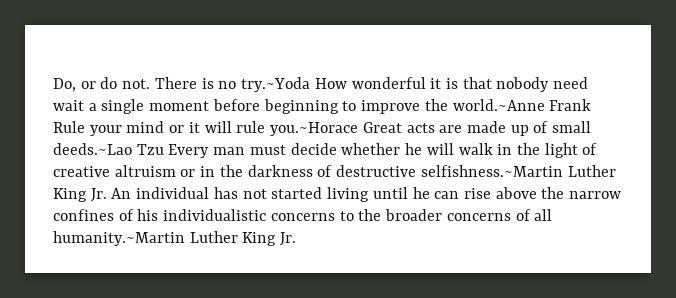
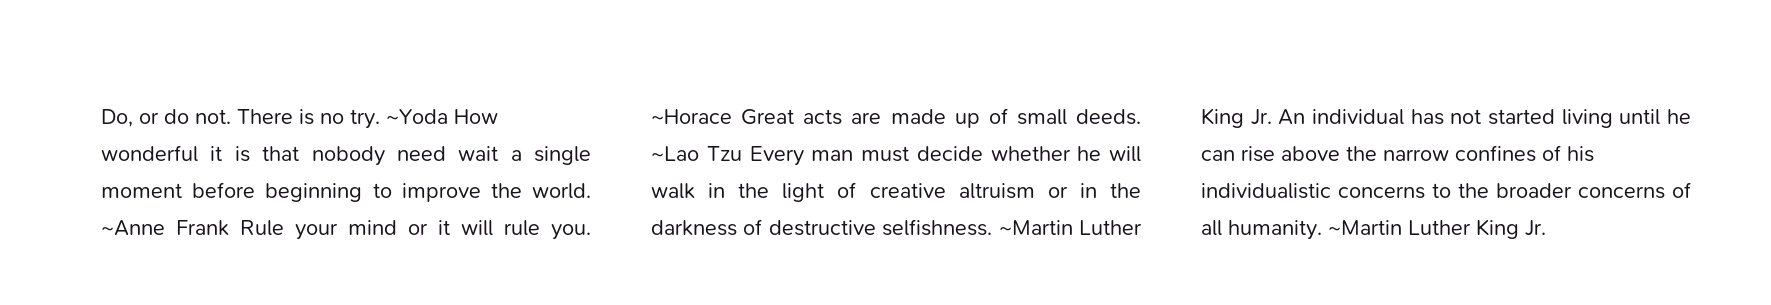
- There is no try.~Yoda How wonderful it is that nobody need wait a single moment before beginning to improve the world.~Anne Frank Rule your mind or it will rule you.~Horace Great acts are made up of small deeds.~Lao Tzu Every man must decide whether he will walk in the light of creative altruism or in the darkness of destructive selfishness.~Martin Luther King Jr. An individual has not started living until he can rise above the narrow confines of his individualistic concerns to the broader concerns of all humanity.~Martin Luther King Jr.
+ There is no try. ~Yoda How wonderful it is that nobody need wait a single moment before beginning to improve the world. ~Anne Frank Rule your mind or it will rule you. ~Horace Great acts are made up of small deeds. ~Lao Tzu Every man must decide whether he will walk in the light of creative altruism or in the darkness of destructive selfishness. ~Martin Luther King Jr. An individual has not started living until he can rise above the narrow confines of his individualistic concerns to the broader concerns of all humanity. ~Martin Luther King Jr.

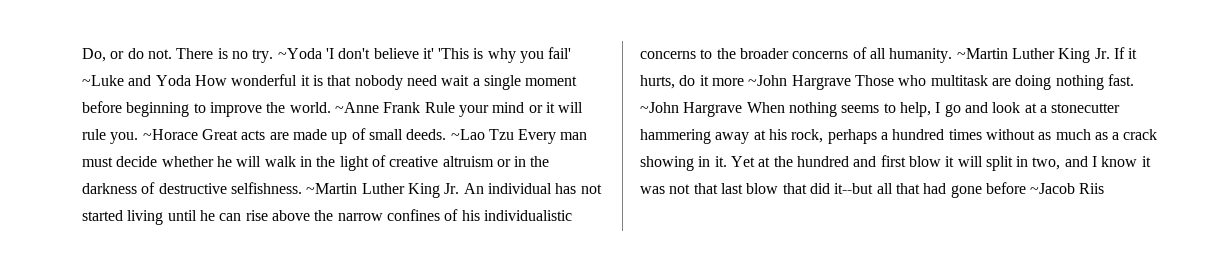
- ~Yoda How wonderful it is that nobody need wait a single moment before beginning to improve the world.
+ ~Yoda 'I don't believe it' 'This is why you fail' ~Luke and Yoda How wonderful it is that nobody need wait a single moment before beginning to improve the world.
- ~Martin Luther King Jr. An individual has not started living until he can rise above the narrow confines of his individualistic concerns to the broader concerns of all humanity. ~Martin Luther King Jr.
+ ~Martin Luther King Jr. An individual has not started living until he can rise above the narrow confines of his individualistic concerns to the broader concerns of all humanity. ~Martin Luther King Jr. If it hurts, do it more ~John Hargrave Those who multitask are doing nothing fast. ~John Hargrave When nothing seems to help, I go and look at a stonecutter hammering away at his rock, perhaps a hundred times without as much as a crack showing in it. Yet at the hundred and first blow it will split in two, and I know it was not that last blow that did it--but all that had gone before ~Jacob Riis

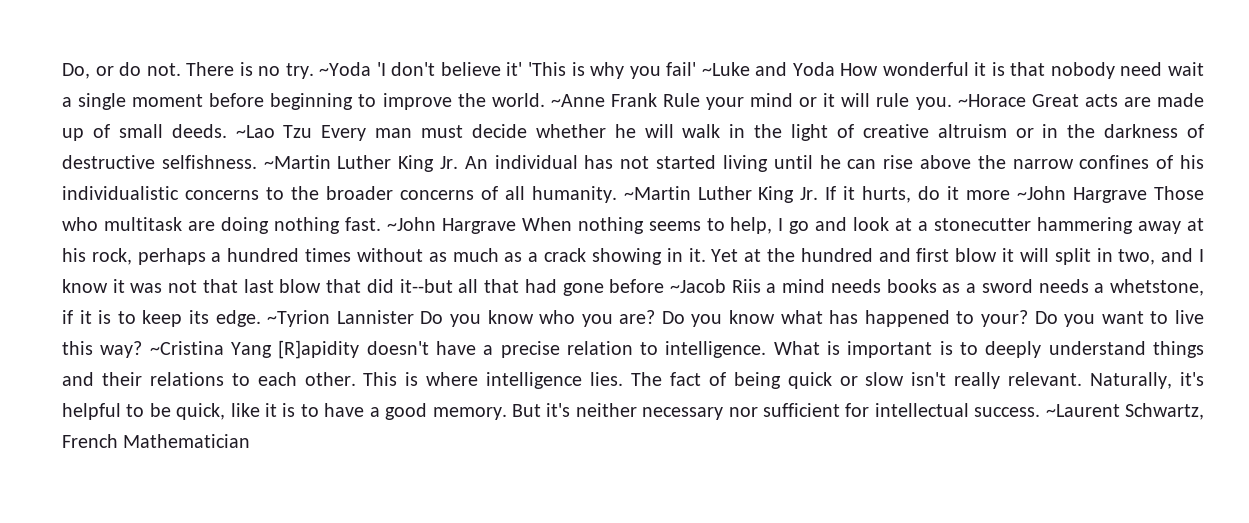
- Yet at the hundred and first blow it will split in two, and I know it was not that last blow that did it--but all that had gone before ~Jacob Riis
+ Yet at the hundred and first blow it will split in two, and I know it was not that last blow that did it--but all that had gone before ~Jacob Riis a mind needs books as a sword needs a whetstone, if it is to keep its edge. ~Tyrion Lannister Do you know who you are? Do you know what has happened to your? Do you want to live this way? ~Cristina Yang [R]apidity doesn't have a precise relation to intelligence. What is important is to deeply understand things and their relations to each other. This is where intelligence lies. The fact of being quick or slow isn't really relevant. Naturally, it's helpful to be quick, like it is to have a good memory. But it's neither necessary nor sufficient for intellectual success. ~Laurent Schwartz, French Mathematician

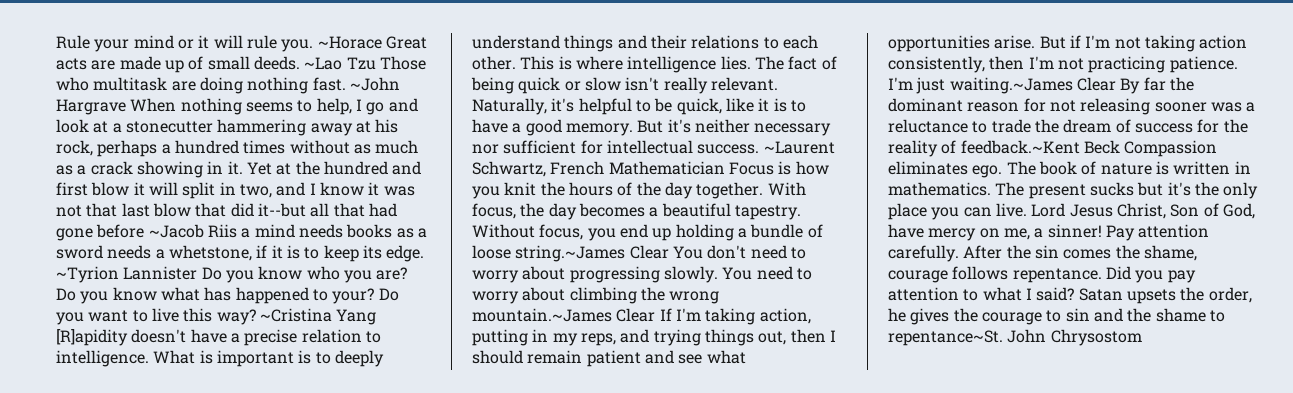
- Do, or do not. There is no try. ~Yoda 'I don't believe it' 'This is why you fail' ~Luke and Yoda How wonderful it is that nobody need wait a single moment before beginning to improve the world. ~Anne Frank Rule your mind or it will rule you.
+ Rule your mind or it will rule you.
- ~Lao Tzu Every man must decide whether he will walk in the light of creative altruism or in the darkness of destructive selfishness. ~Martin Luther King Jr. An individual has not started living until he can rise above the narrow confines of his individualistic concerns to the broader concerns of all humanity. ~Martin Luther King Jr. If it hurts, do it more ~John Hargrave Those who multitask are doing nothing fast.
+ ~Lao Tzu Those who multitask are doing nothing fast.
- ~Laurent Schwartz, French Mathematician
+ ~Laurent Schwartz, French Mathematician Focus is how you knit the hours of the day together. With focus, the day becomes a beautiful tapestry. Without focus, you end up holding a bundle of loose string.~James Clear You don't need to worry about progressing slowly. You need to worry about climbing the wrong mountain.~James Clear If I'm taking action, putting in my reps, and trying things out, then I should remain patient and see what opportunities arise. But if I'm not taking action consistently, then I'm not practicing patience. I'm just waiting.~James Clear By far the dominant reason for not releasing sooner was a reluctance to trade the dream of success for the reality of feedback.~Kent Beck Compassion eliminates ego. The book of nature is written in mathematics. The present sucks but it's the only place you can live. Lord Jesus Christ, Son of God, have mercy on me, a sinner! Pay attention carefully. After the sin comes the shame, courage follows repentance. Did you pay attention to what I said? Satan upsets the order, he gives the courage to sin and the shame to repentance~St. John Chrysostom

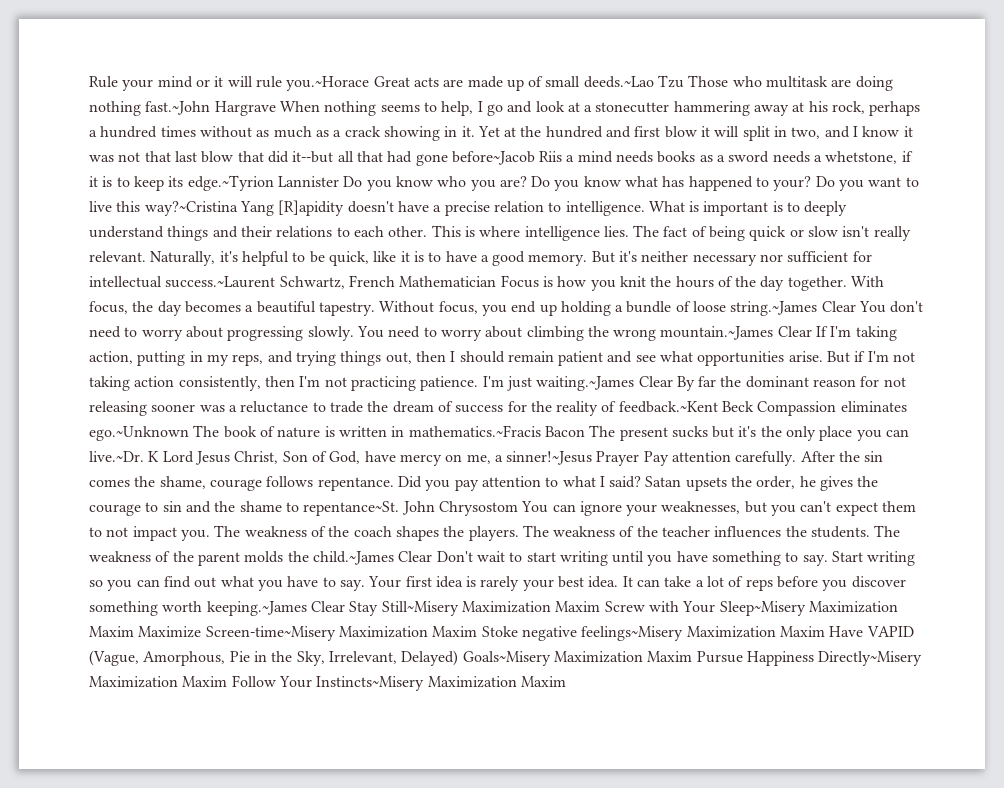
- Rule your mind or it will rule you. ~Horace Great acts are made up of small deeds. ~Lao Tzu Those who multitask are doing nothing fast. ~John Hargrave When nothing seems to help, I go and look at a stonecutter hammering away at his rock, perhaps a hundred times without as much as a crack showing in it.
+ Rule your mind or it will rule you.~Horace Great acts are made up of small deeds.~Lao Tzu Those who multitask are doing nothing fast.~John Hargrave When nothing seems to help, I go and look at a stonecutter hammering away at his rock, perhaps a hundred times without as much as a crack showing in it.
- Yet at the hundred and first blow it will split in two, and I know it was not that last blow that did it--but all that had gone before ~Jacob Riis a mind needs books as a sword needs a whetstone, if it is to keep its edge. ~Tyrion Lannister Do you know who you are?
+ Yet at the hundred and first blow it will split in two, and I know it was not that last blow that did it--but all that had gone before~Jacob Riis a mind needs books as a sword needs a whetstone, if it is to keep its edge.~Tyrion Lannister Do you know who you are?
- Do you want to live this way? ~Cristina Yang [R]apidity doesn't have a precise relation to intelligence.
+ Do you want to live this way?~Cristina Yang [R]apidity doesn't have a precise relation to intelligence.
- But it's neither necessary nor sufficient for intellectual success. ~Laurent Schwartz, French Mathematician Focus is how you knit the hours of the day together.
+ But it's neither necessary nor sufficient for intellectual success.~Laurent Schwartz, French Mathematician Focus is how you knit the hours of the day together.
- I'm just waiting.~James Clear By far the dominant reason for not releasing sooner was a reluctance to trade the dream of success for the reality of feedback.~Kent Beck Compassion eliminates ego. The book of nature is written in mathematics. The present sucks but it's the only place you can live. Lord Jesus Christ, Son of God, have mercy on me, a sinner! Pay attention carefully.
+ I'm just waiting.~James Clear By far the dominant reason for not releasing sooner was a reluctance to trade the dream of success for the reality of feedback.~Kent Beck Compassion eliminates ego.~Unknown The book of nature is written in mathematics.~Fracis Bacon The present sucks but it's the only place you can live.~Dr. K Lord Jesus Christ, Son of God, have mercy on me, a sinner!~Jesus Prayer Pay attention carefully.
- John Chrysostom
+ John Chrysostom You can ignore your weaknesses, but you can't expect them to not impact you. The weakness of the coach shapes the players. The weakness of the teacher influences the students. The weakness of the parent molds the child.~James Clear Don't wait to start writing until you have something to say. Start writing so you can find out what you have to say. Your first idea is rarely your best idea. It can take a lot of reps before you discover something worth keeping.~James Clear Stay Still~Misery Maximization Maxim Screw with Your Sleep~Misery Maximization Maxim Maximize Screen-time~Misery Maximization Maxim Stoke negative feelings~Misery Maximization Maxim Have VAPID (Vague, Amorphous, Pie in the Sky, Irrelevant, Delayed) Goals~Misery Maximization Maxim Pursue Happiness Directly~Misery Maximization Maxim Follow Your Instincts~Misery Maximization Maxim

